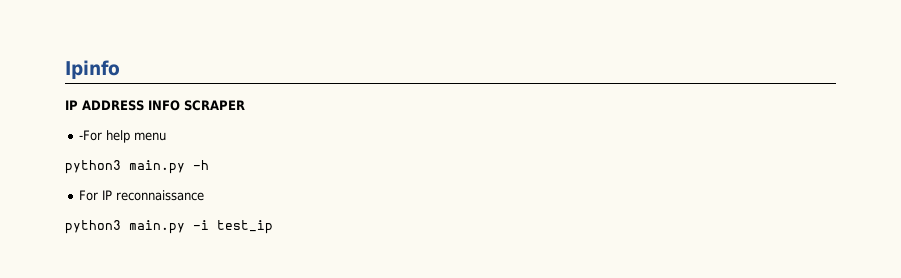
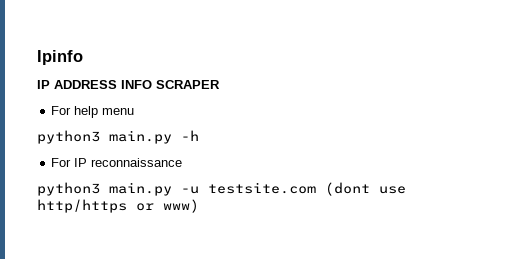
- -For help menu
+ For help menu
- python3 main.py -i test_ip
+ python3 main.py -u testsite.com (dont use http/https or www)

